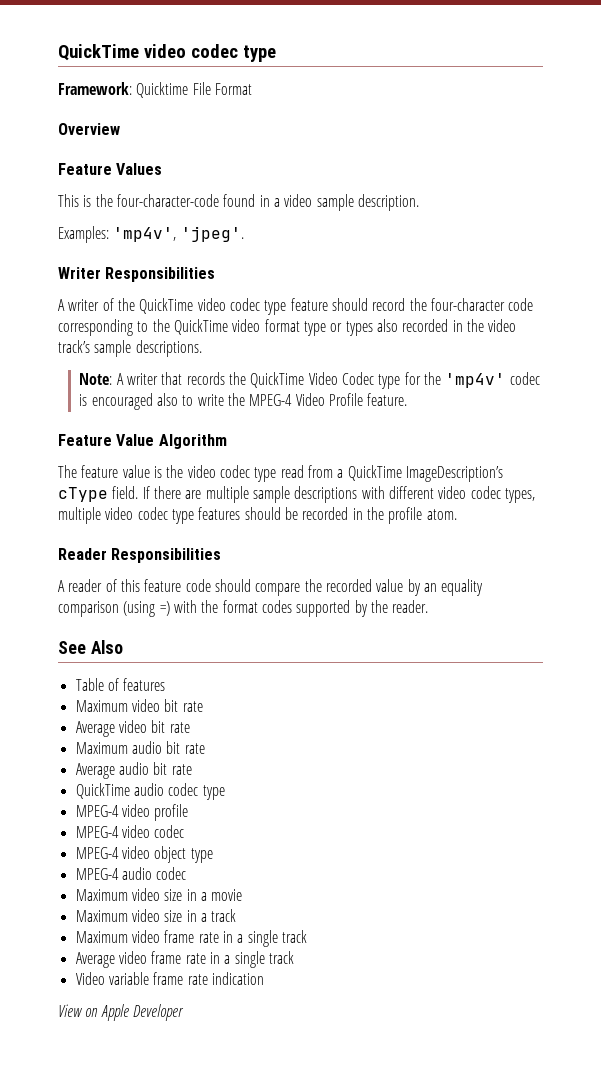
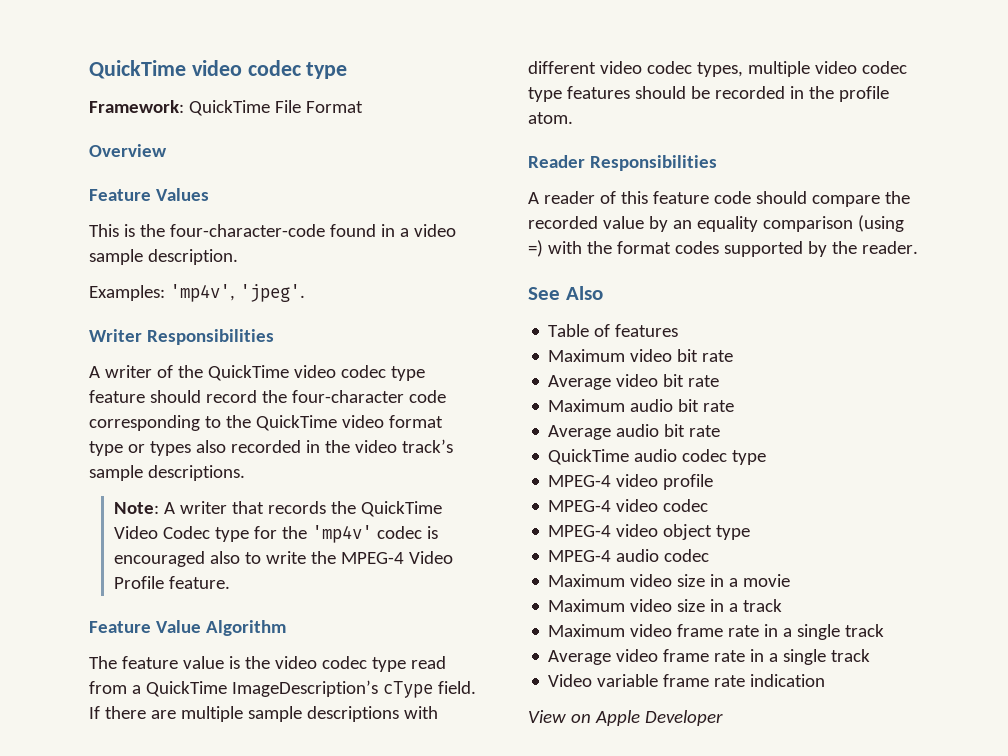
- Framework: Quicktime File Format
+ Framework: QuickTime File Format

